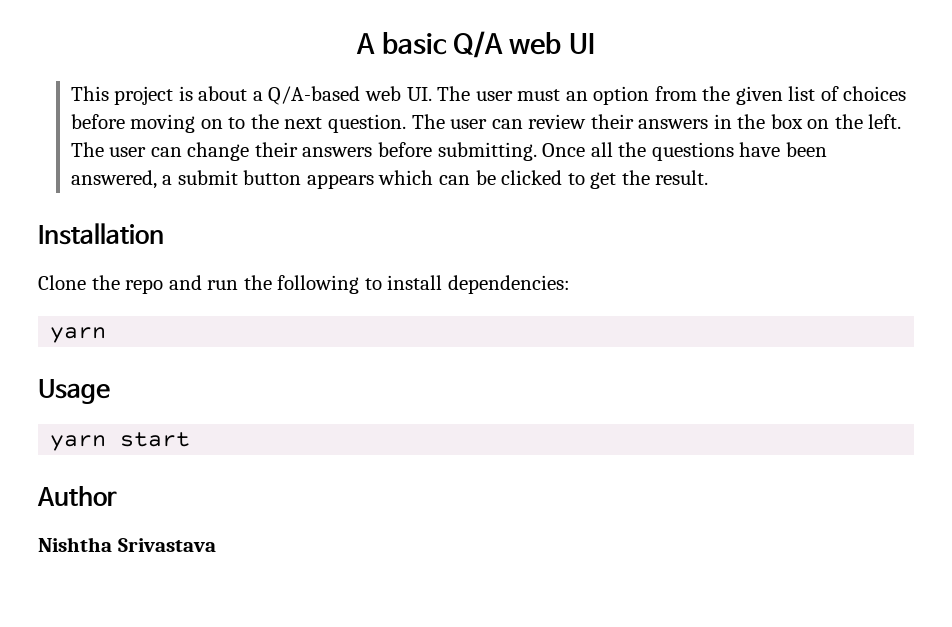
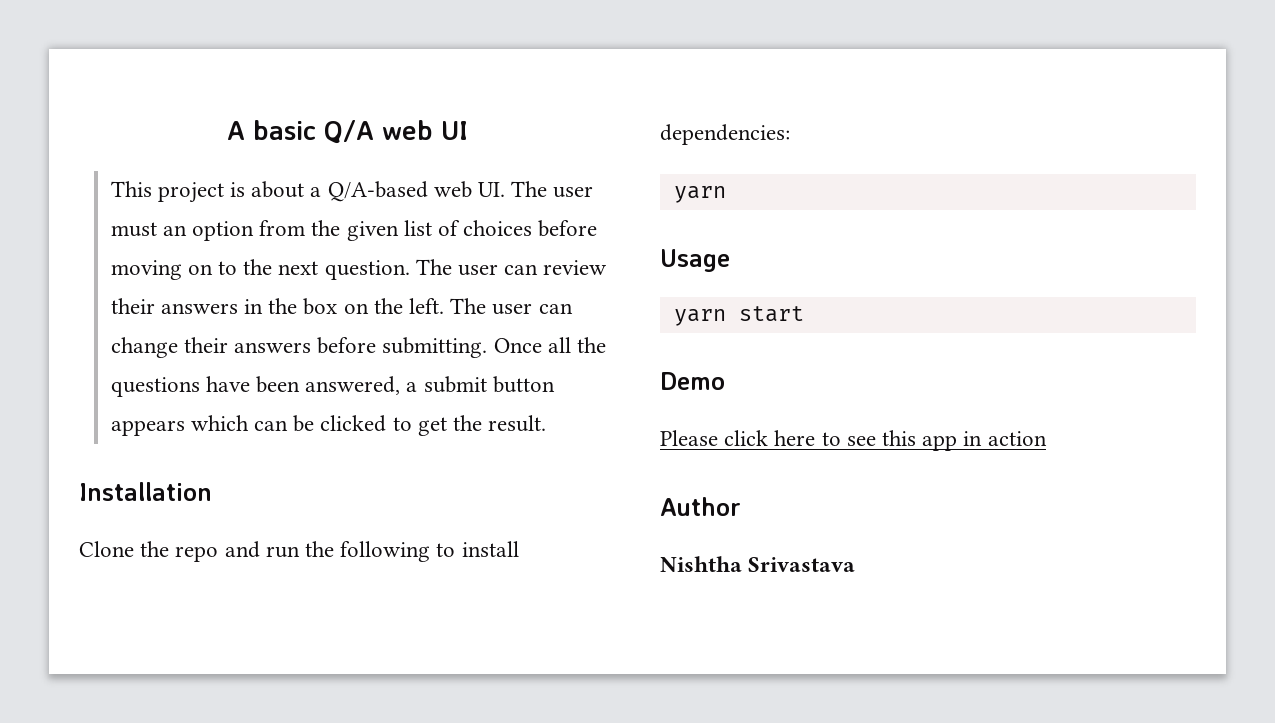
+ Demo
+ Please click here to see this app in action

